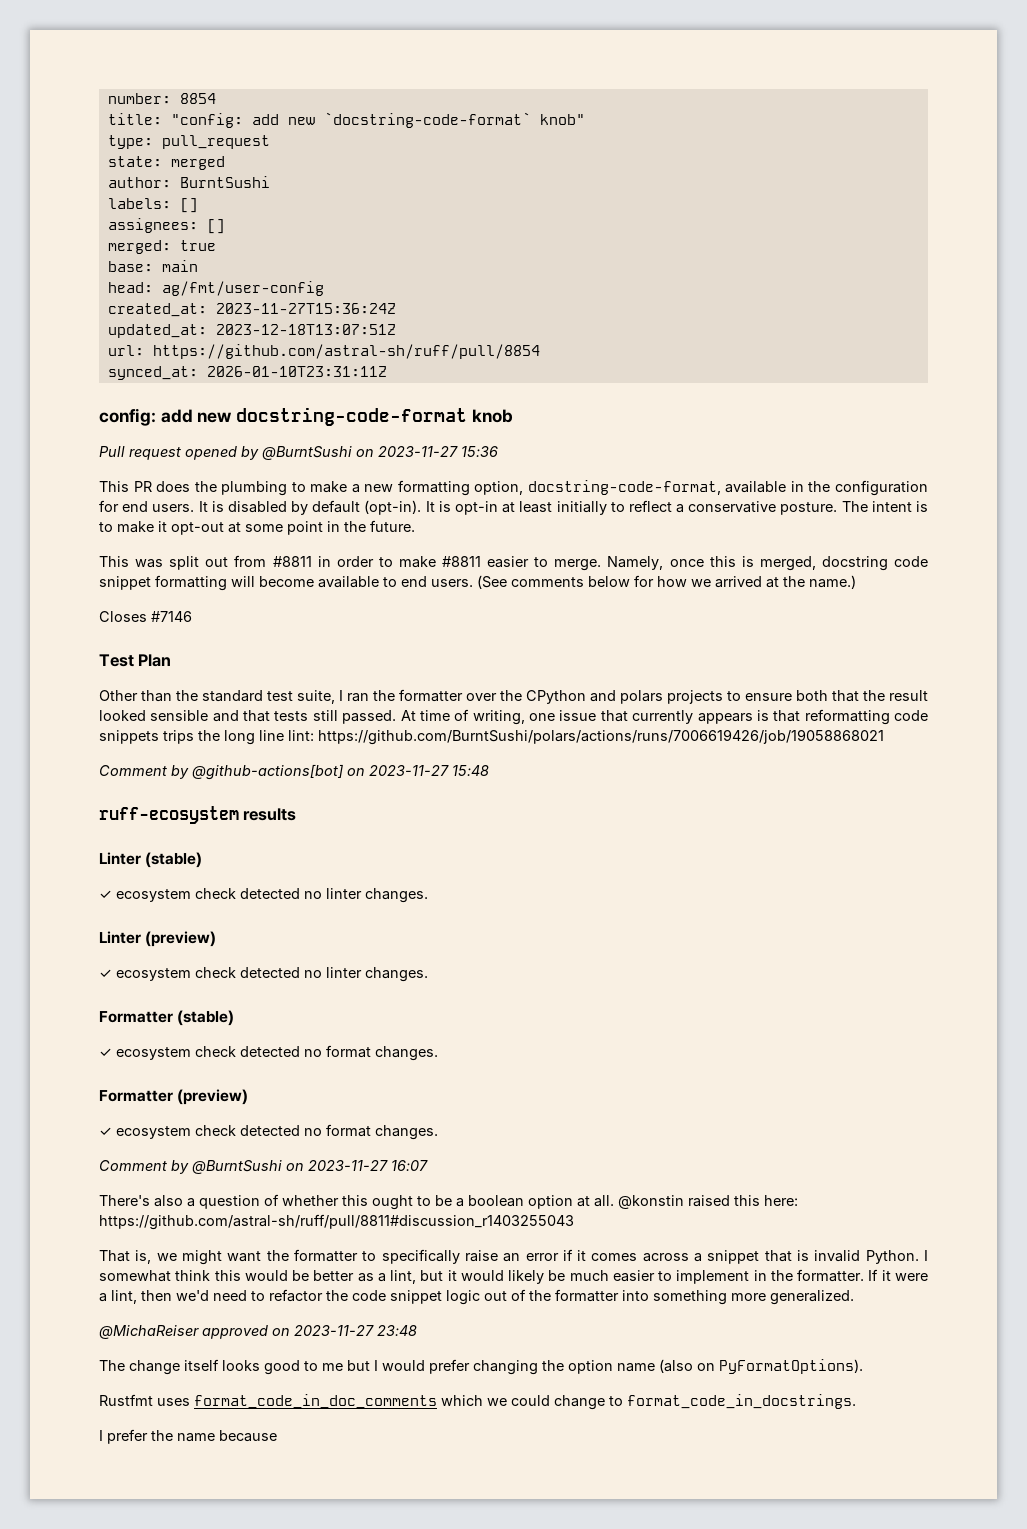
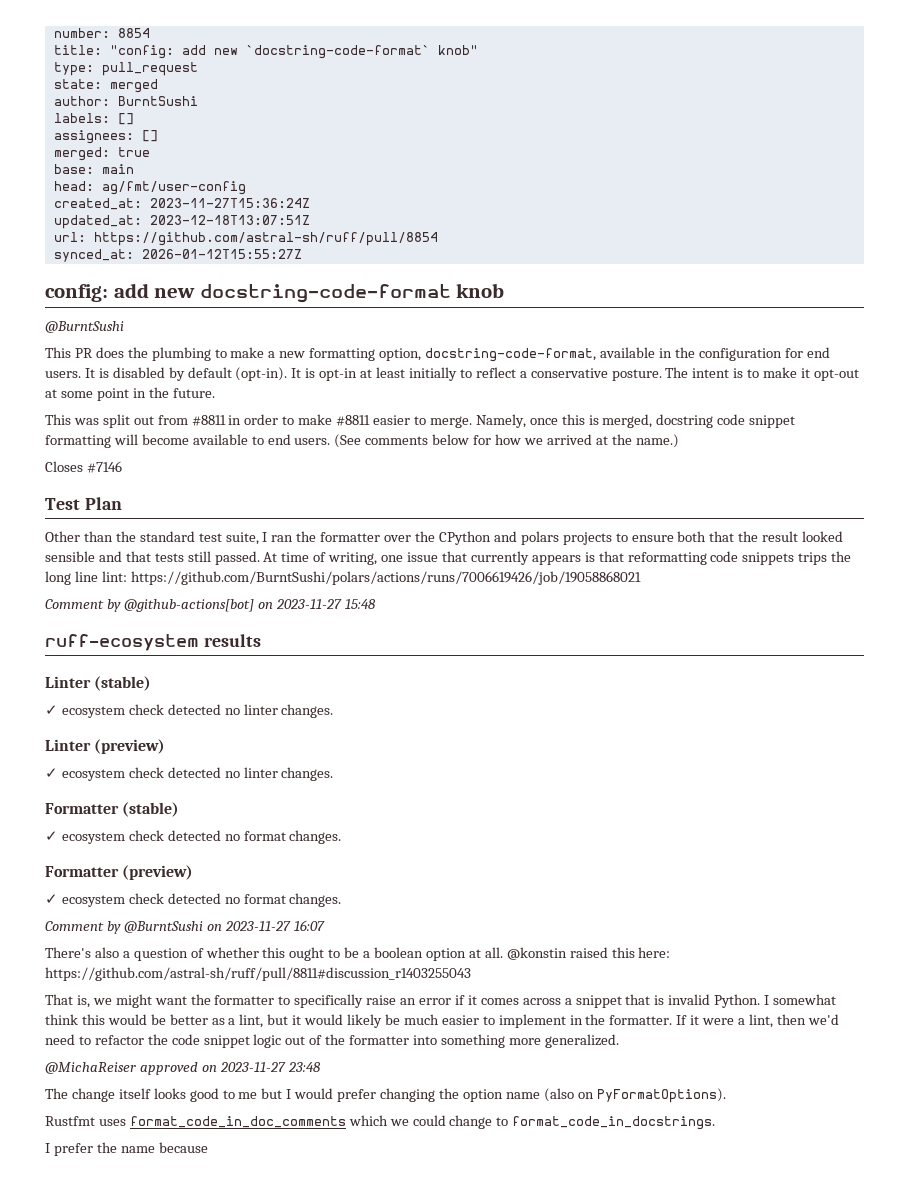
- synced_at: 2026-01-10T23:31:11Z
+ synced_at: 2026-01-12T15:55:27Z
  config: add new docstring-code-format knob
- Pull request opened by @BurntSushi on 2023-11-27 15:36
+ @BurntSushi

